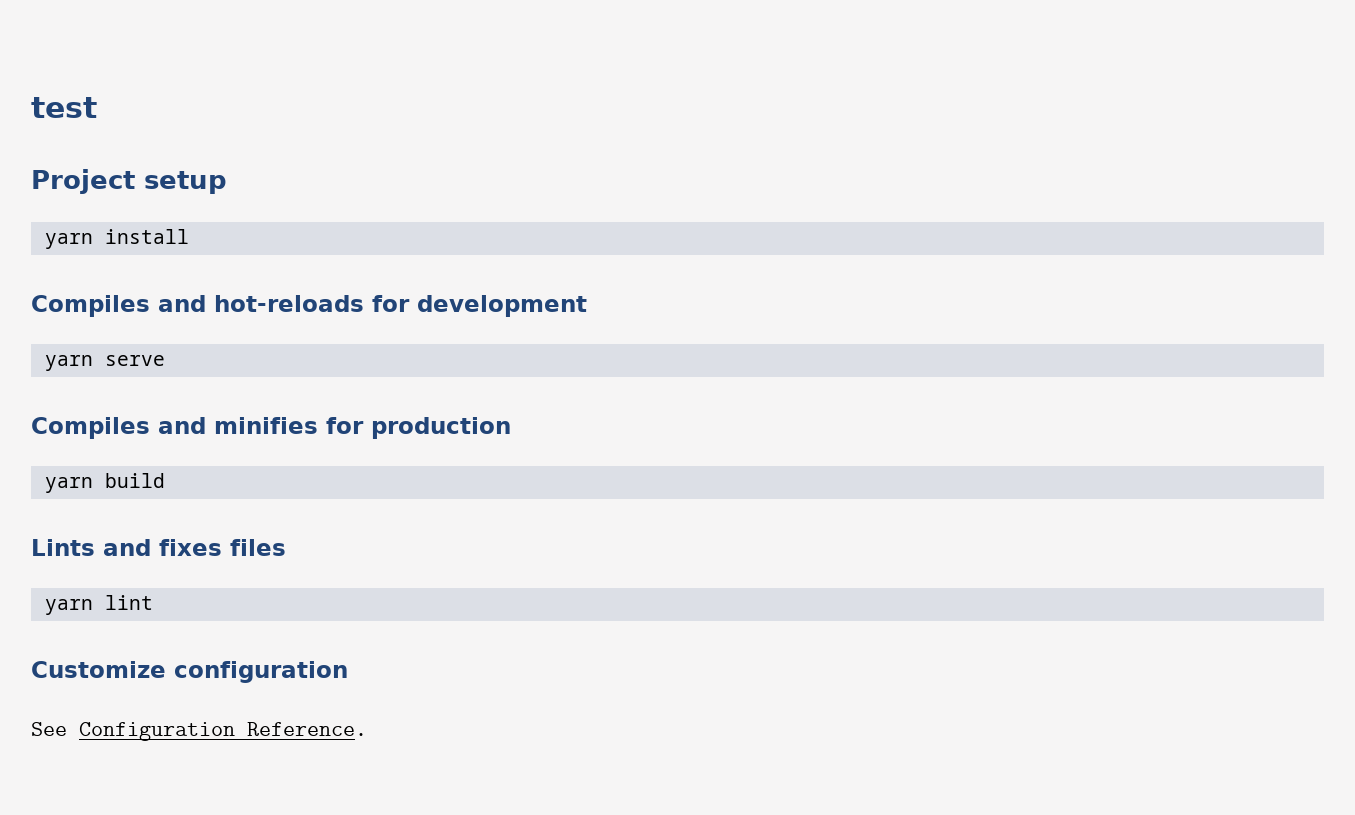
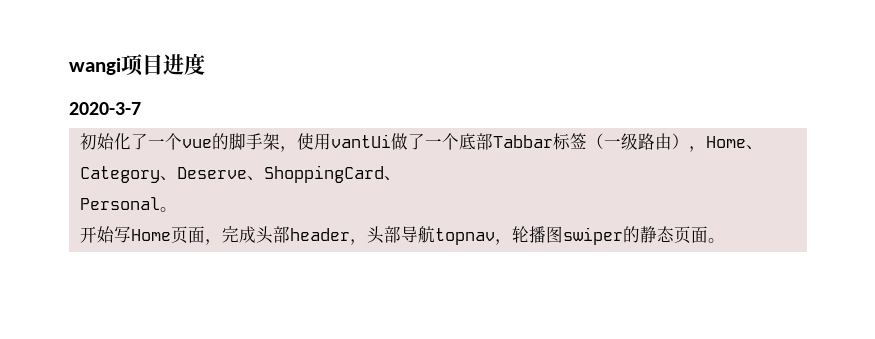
- test
- Project setup
- yarn install
- Compiles and hot-reloads for development
- yarn serve
- Compiles and minifies for production
- yarn build
- Lints and fixes files
- yarn lint
- Customize configuration
- See Configuration Reference.
+ wangi项目进度
+ 2020-3-7
+ 初始化了一个vue的脚手架，使用vantUi做了一个底部Tabbar标签（一级路由），Home、Category、Deserve、ShoppingCard、
+ Personal。
+ 开始写Home页面，完成头部header，头部导航topnav，轮播图swiper的静态页面。

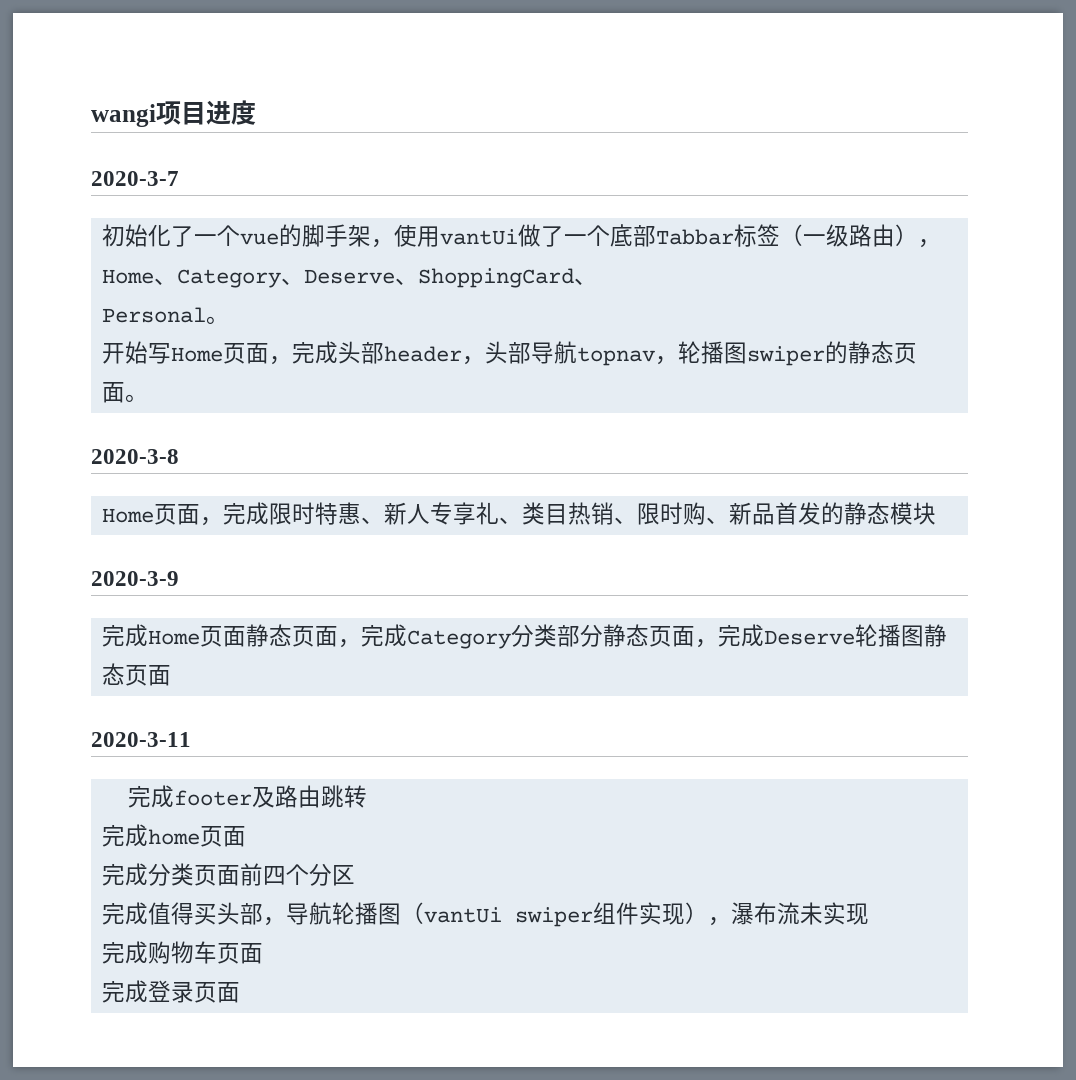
+ 2020-3-8
+ Home页面，完成限时特惠、新人专享礼、类目热销、限时购、新品首发的静态模块
+ 2020-3-9
+ 完成Home页面静态页面，完成Category分类部分静态页面，完成Deserve轮播图静态页面
+ 2020-3-11
+ 完成footer及路由跳转
+ 完成home页面
+ 完成分类页面前四个分区
+ 完成值得买头部，导航轮播图（vantUi swiper组件实现），瀑布流未实现
+ 完成购物车页面
+ 完成登录页面

